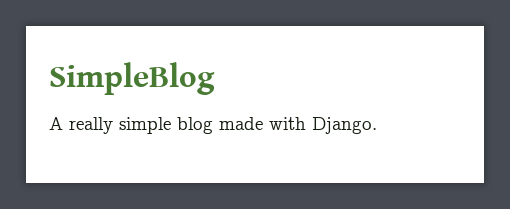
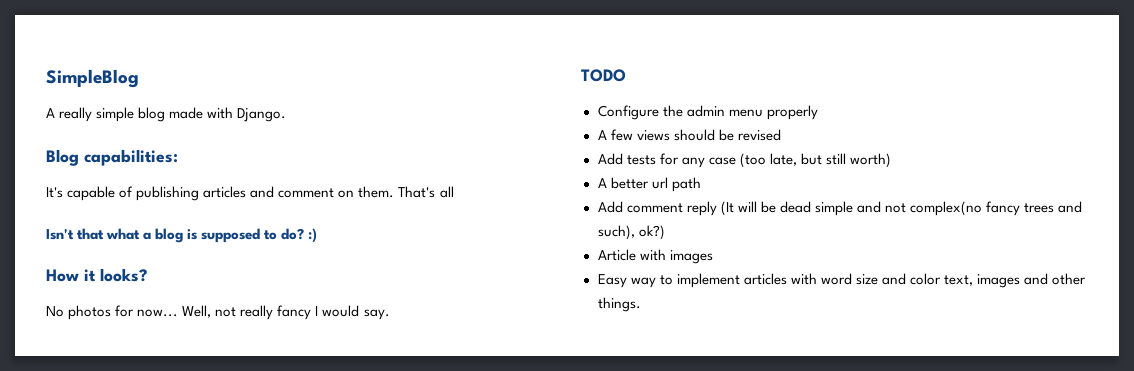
+ Blog capabilities:
+ It's capable of publishing articles and comment on them. That's all
+ Isn't that what a blog is supposed to do? :)
+ How it looks?
+ No photos for now... Well, not really fancy I would say.
+ TODO
+ Configure the admin menu properly
+ A few views should be revised
+ Add tests for any case (too late, but still worth)
+ A better url path
+ Add comment reply (It will be dead simple and not complex(no fancy trees and such), ok?)
+ Article with images
+ Easy way to implement articles with word size and color text, images and other things.

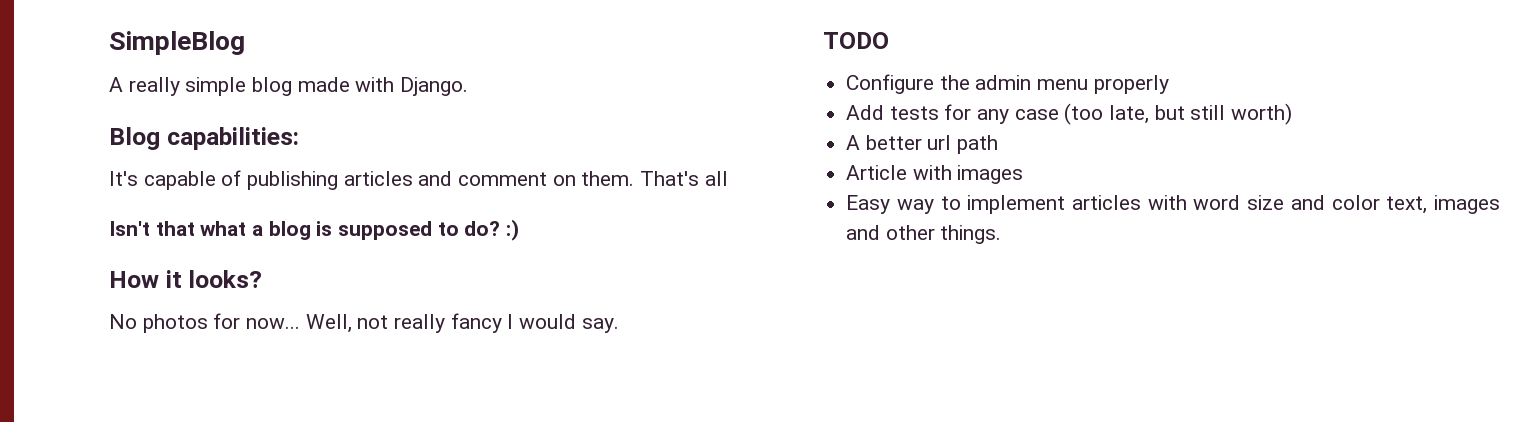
- A few views should be revised
- Add comment reply (It will be dead simple and not complex(no fancy trees and such), ok?)

